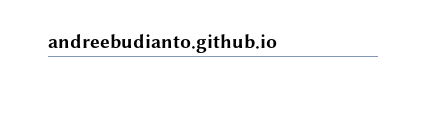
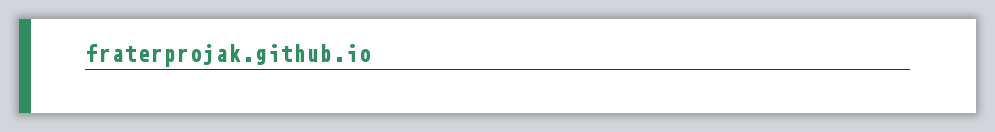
- andreebudianto.github.io
+ fraterprojak.github.io

